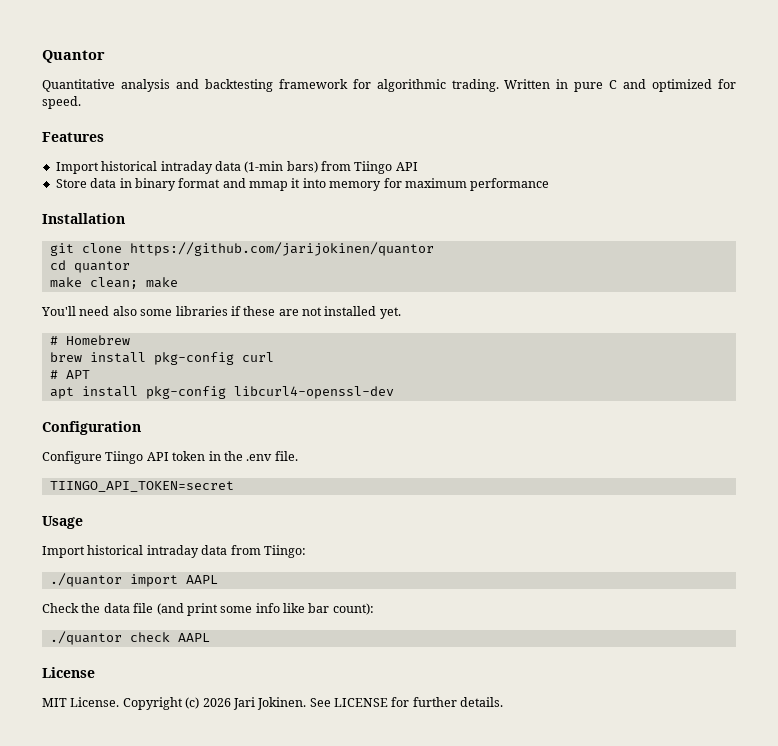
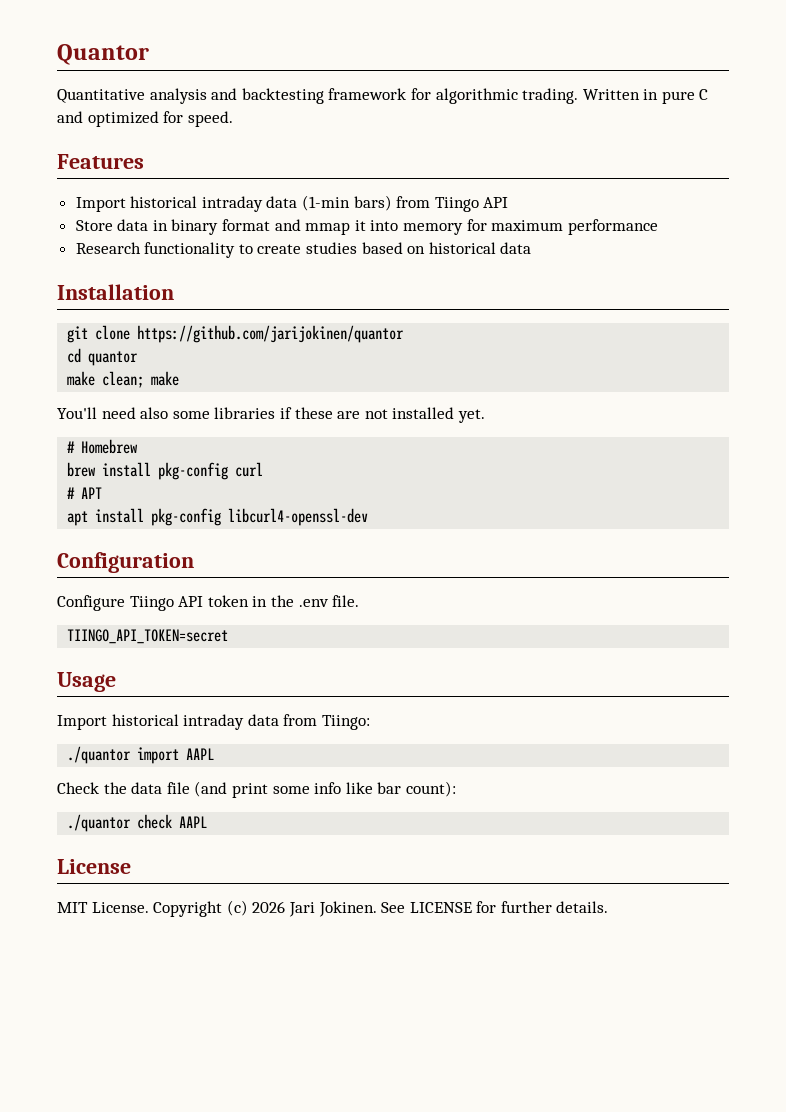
+ Research functionality to create studies based on historical data

